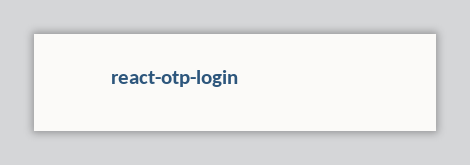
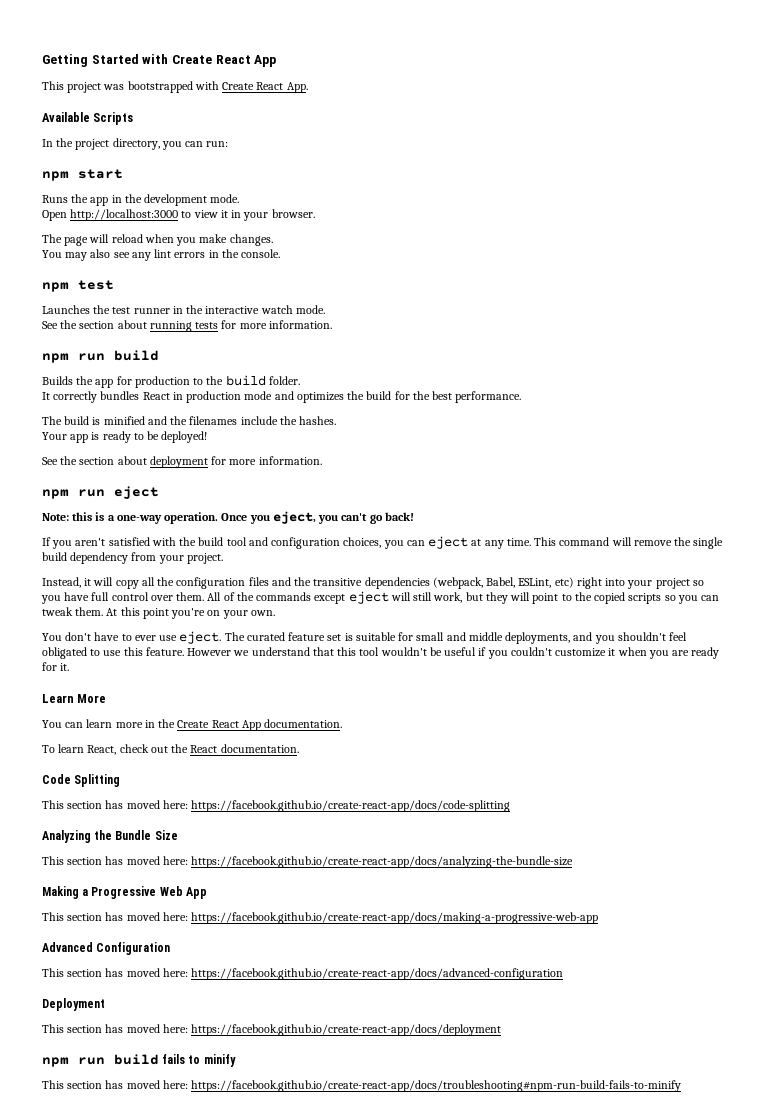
- react-otp-login
+ Getting Started with Create React App
+ This project was bootstrapped with Create React App.
+ Available Scripts
+ In the project directory, you can run:
+ npm start
+ Runs the app in the development mode.
+ Open http://localhost:3000 to view it in your browser.
+ The page will reload when you make changes.
+ You may also see any lint errors in the console.
+ npm test
+ Launches the test runner in the interactive watch mode.
+ See the section about running tests for more information.
+ npm run build
+ Builds the app for production to the build folder.
+ It correctly bundles React in production mode and optimizes the build for the best performance.
+ The build is minified and the filenames include the hashes.
+ Your app is ready to be deployed!
+ See the section about deployment for more information.
+ npm run eject
+ Note: this is a one-way operation. Once you eject, you can't go back!
+ If you aren't satisfied with the build tool and configuration choices, you can eject at any time. This command will remove the single build dependency from your project.
+ Instead, it will copy all the configuration files and the transitive dependencies (webpack, Babel, ESLint, etc) right into your project so you have full control over them. All of the commands except eject will still work, but they will point to the copied scripts so you can tweak them. At this point you're on your own.
+ You don't have to ever use eject. The curated feature set is suitable for small and middle deployments, and you shouldn't feel obligated to use this feature. However we understand that this tool wouldn't be useful if you couldn't customize it when you are ready for it.
+ Learn More
+ You can learn more in the Create React App documentation.
+ To learn React, check out the React documentation.
+ Code Splitting
+ This section has moved here: https://facebook.github.io/create-react-app/docs/code-splitting
+ Analyzing the Bundle Size
+ This section has moved here: https://facebook.github.io/create-react-app/docs/analyzing-the-bundle-size
+ Making a Progressive Web App
+ This section has moved here: https://facebook.github.io/create-react-app/docs/making-a-progressive-web-app
+ Advanced Configuration
+ This section has moved here: https://facebook.github.io/create-react-app/docs/advanced-configuration
+ Deployment
+ This section has moved here: https://facebook.github.io/create-react-app/docs/deployment
+ npm run build fails to minify
+ This section has moved here: https://facebook.github.io/create-react-app/docs/troubleshooting#npm-run-build-fails-to-minify

